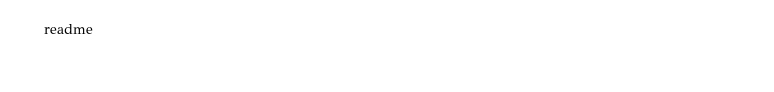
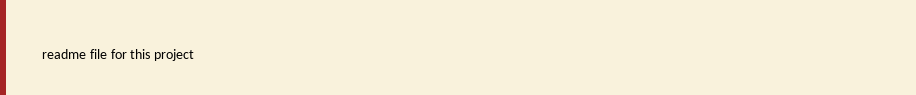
- readme
+ readme file for this project

